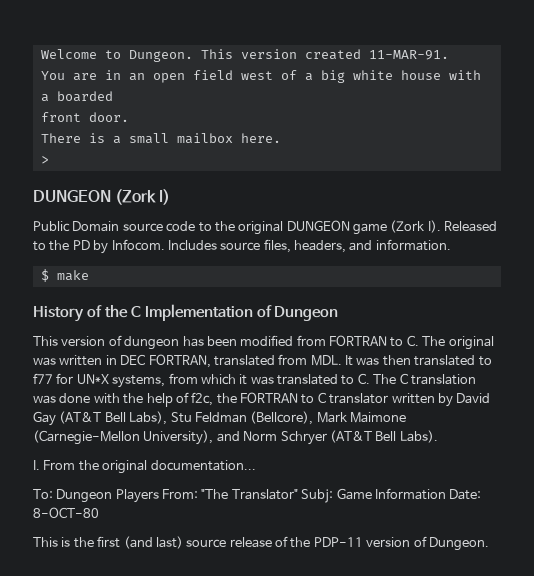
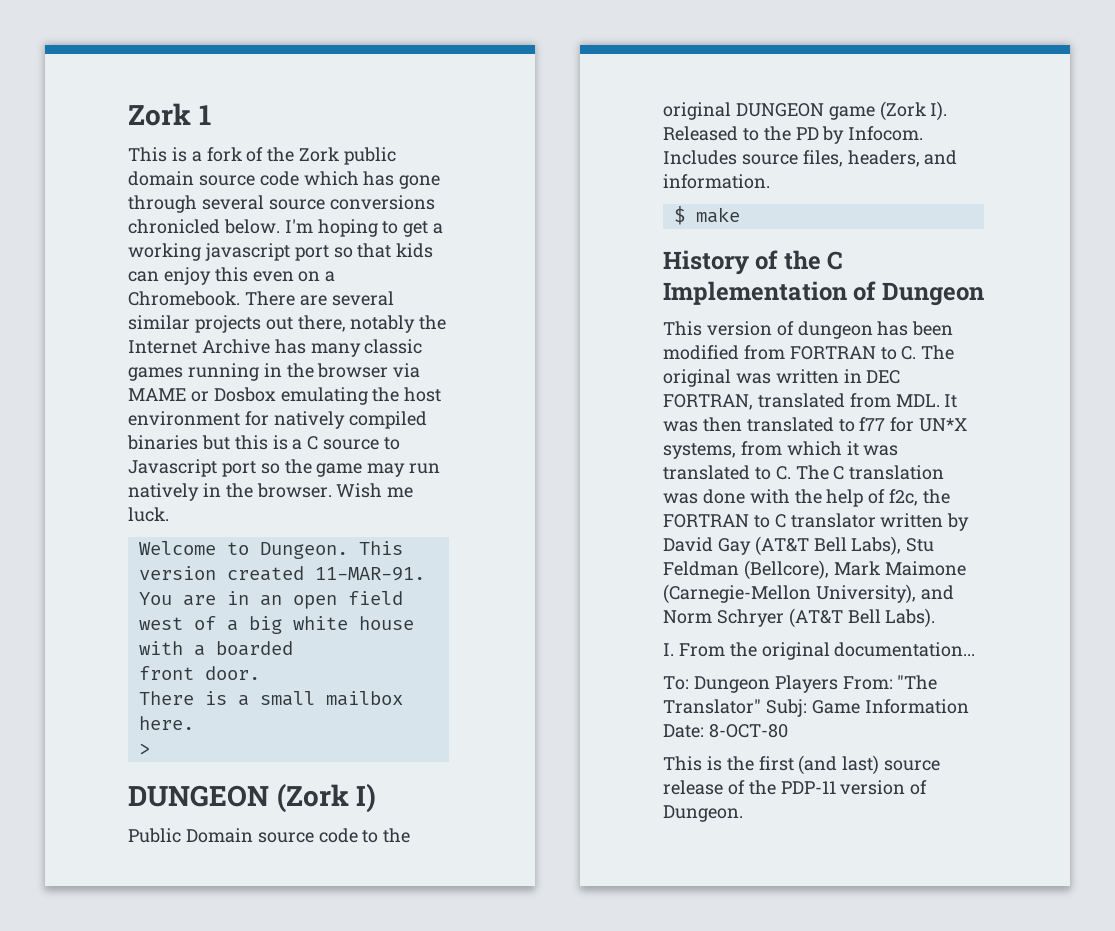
+ Zork 1
+ This is a fork of the Zork public domain source code which has gone through several source conversions chronicled below. I'm hoping to get a working javascript port so that kids can enjoy this even on a Chromebook. There are several similar projects out there, notably the Internet Archive has many classic games running in the browser via MAME or Dosbox emulating the host environment for natively compiled binaries but this is a C source to Javascript port so the game may run natively in the browser. Wish me luck.

